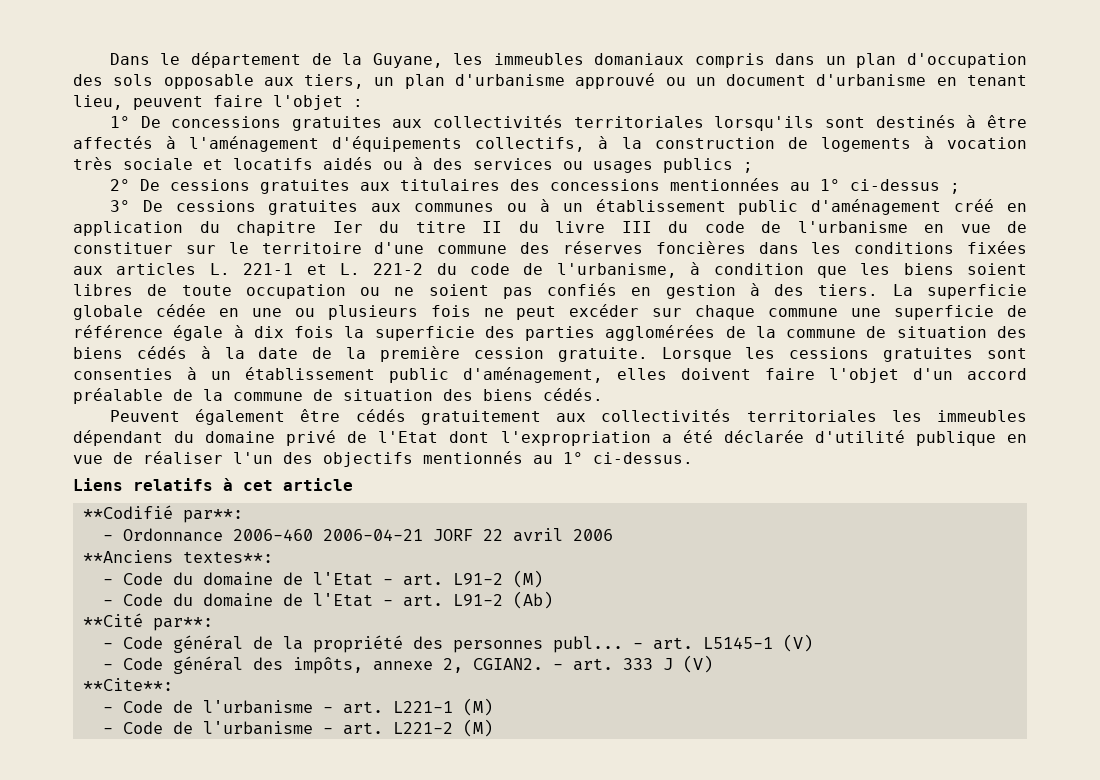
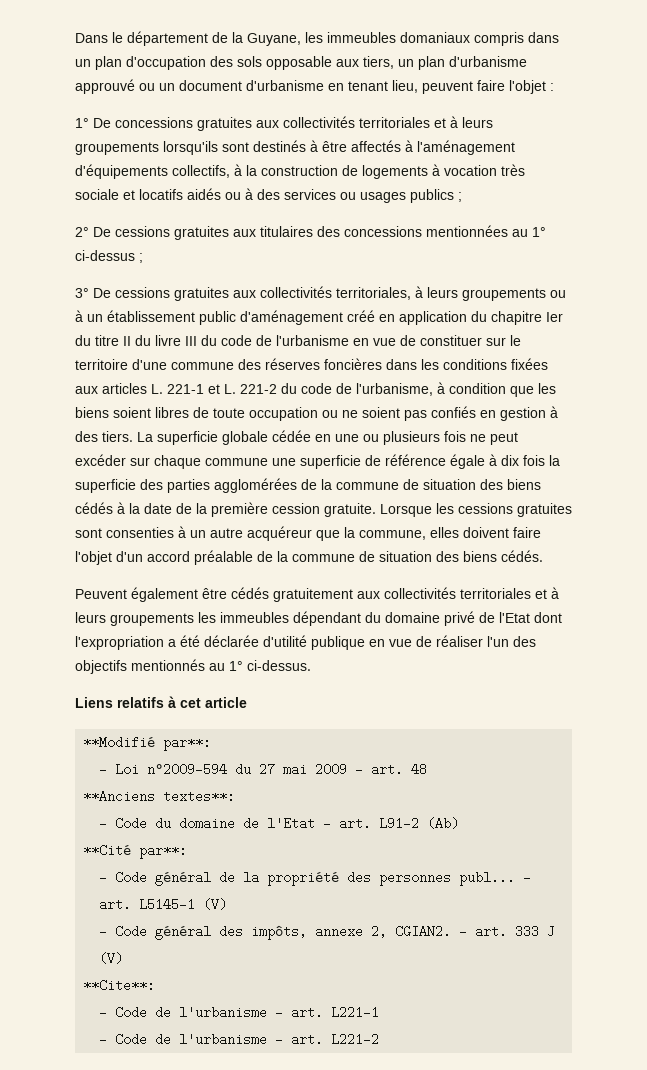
- 1° De concessions gratuites aux collectivités territoriales lorsqu'ils sont destinés à être affectés à l'aménagement d'équipements collectifs, à la construction de logements à vocation très sociale et locatifs aidés ou à des services ou usages publics ;
+ 1° De concessions gratuites aux collectivités territoriales et à leurs groupements lorsqu'ils sont destinés à être affectés à l'aménagement d'équipements collectifs, à la construction de logements à vocation très sociale et locatifs aidés ou à des services ou usages publics ;
- 3° De cessions gratuites aux communes ou à un établissement public d'aménagement créé en application du chapitre Ier du titre II du livre III du code de l'urbanisme en vue de constituer sur le territoire d'une commune des réserves foncières dans les conditions fixées aux articles L. 221-1 et L. 221-2 du code de l'urbanisme, à condition que les biens soient libres de toute occupation ou ne soient pas confiés en gestion à des tiers.
+ 3° De cessions gratuites aux collectivités territoriales, à leurs groupements ou à un établissement public d'aménagement créé en application du chapitre Ier du titre II du livre III du code de l'urbanisme en vue de constituer sur le territoire d'une commune des réserves foncières dans les conditions fixées aux articles L. 221-1 et L. 221-2 du code de l'urbanisme, à condition que les biens soient libres de toute occupation ou ne soient pas confiés en gestion à des tiers.
- Lorsque les cessions gratuites sont consenties à un établissement public d'aménagement, elles doivent faire l'objet d'un accord préalable de la commune de situation des biens cédés.
+ Lorsque les cessions gratuites sont consenties à un autre acquéreur que la commune, elles doivent faire l'objet d'un accord préalable de la commune de situation des biens cédés.
- Peuvent également être cédés gratuitement aux collectivités territoriales les immeubles dépendant du domaine privé de l'Etat dont l'expropriation a été déclarée d'utilité publique en vue de réaliser l'un des objectifs mentionnés au 1° ci-dessus.
+ Peuvent également être cédés gratuitement aux collectivités territoriales et à leurs groupements les immeubles dépendant du domaine privé de l'Etat dont l'expropriation a été déclarée d'utilité publique en vue de réaliser l'un des objectifs mentionnés au 1° ci-dessus.
- **Codifié par**:
- - Ordonnance 2006-460 2006-04-21 JORF 22 avril 2006
+ **Modifié par**:
+ - Loi n°2009-594 du 27 mai 2009 - art. 48
  **Anciens textes**:
- - Code du domaine de l'Etat - art. L91-2 (M)
- - Code de l'urbanisme - art. L221-1 (M)
+ - Code de l'urbanisme - art. L221-1
- - Code de l'urbanisme - art. L221-2 (M)
+ - Code de l'urbanisme - art. L221-2

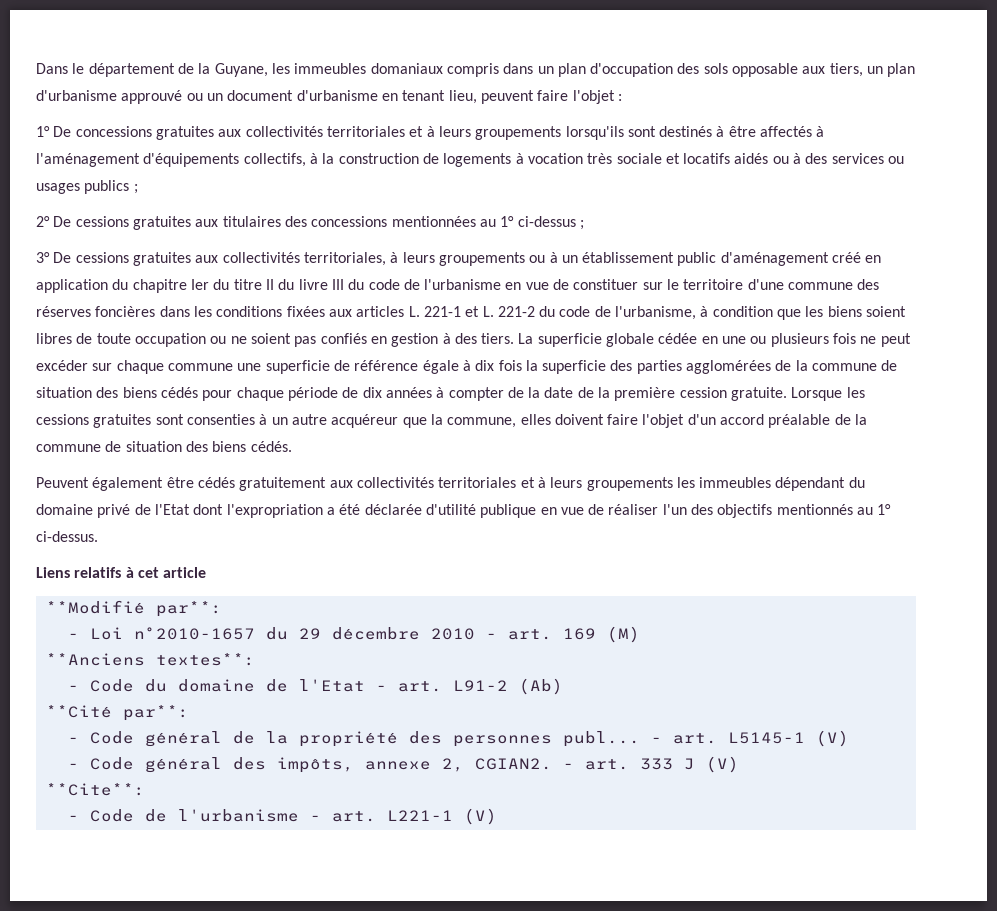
- La superficie globale cédée en une ou plusieurs fois ne peut excéder sur chaque commune une superficie de référence égale à dix fois la superficie des parties agglomérées de la commune de situation des biens cédés à la date de la première cession gratuite.
+ La superficie globale cédée en une ou plusieurs fois ne peut excéder sur chaque commune une superficie de référence égale à dix fois la superficie des parties agglomérées de la commune de situation des biens cédés pour chaque période de dix années à compter de la date de la première cession gratuite.
- - Loi n°2009-594 du 27 mai 2009 - art. 48
+ - Loi n°2010-1657 du 29 décembre 2010 - art. 169 (M)
- - Code de l'urbanisme - art. L221-1
- - Code de l'urbanisme - art. L221-2
+ - Code de l'urbanisme - art. L221-1 (V)

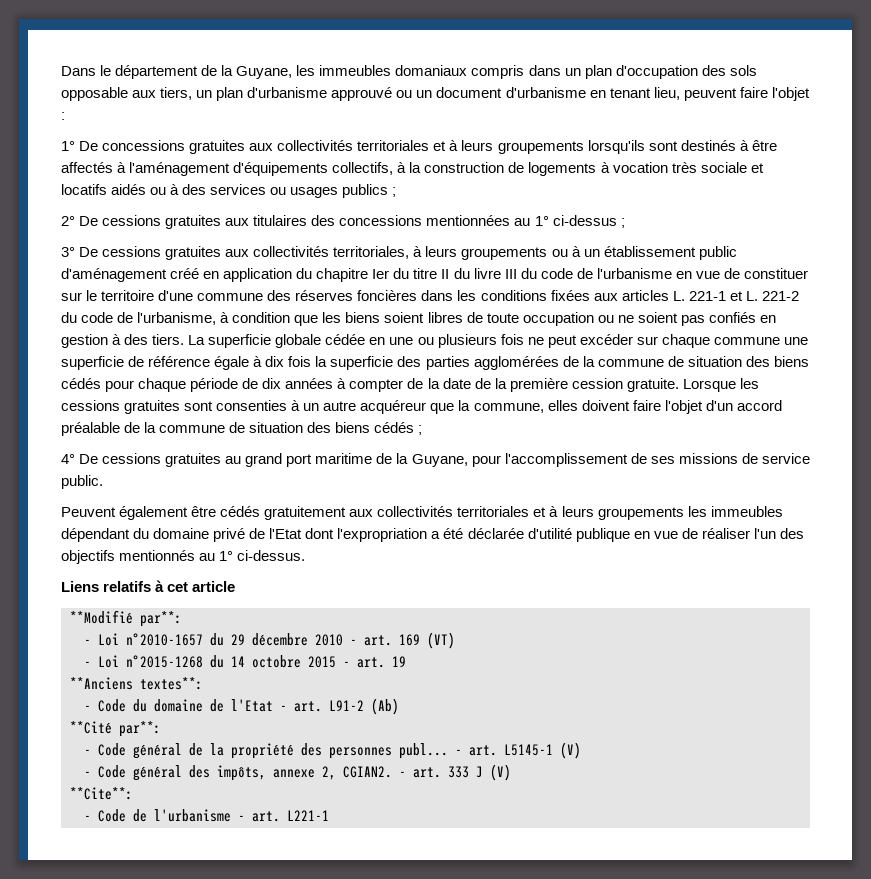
- Lorsque les cessions gratuites sont consenties à un autre acquéreur que la commune, elles doivent faire l'objet d'un accord préalable de la commune de situation des biens cédés.
+ Lorsque les cessions gratuites sont consenties à un autre acquéreur que la commune, elles doivent faire l'objet d'un accord préalable de la commune de situation des biens cédés ;
+ 4° De cessions gratuites au grand port maritime de la Guyane, pour l'accomplissement de ses missions de service public.
- - Loi n°2010-1657 du 29 décembre 2010 - art. 169 (M)
+ - Loi n°2010-1657 du 29 décembre 2010 - art. 169 (VT)
+ - Loi n°2015-1268 du 14 octobre 2015 - art. 19
- - Code de l'urbanisme - art. L221-1 (V)
+ - Code de l'urbanisme - art. L221-1

